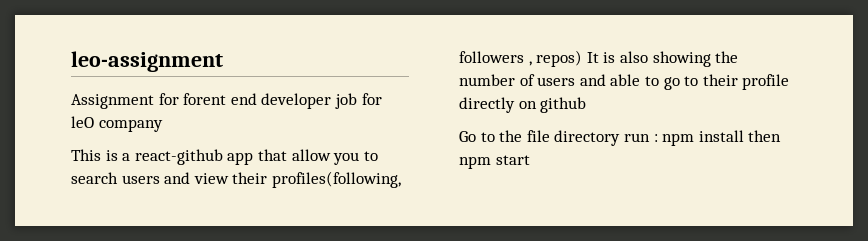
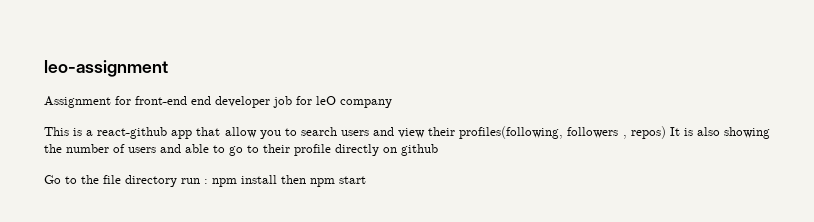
- Assignment for forent end developer job for leO company
+ Assignment for front-end end developer job for leO company

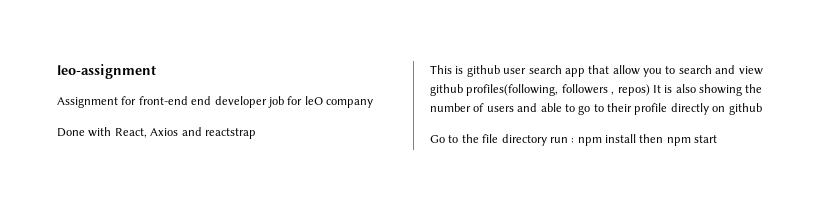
+ Done with React, Axios and reactstrap
- This is a react-github app that allow you to search users and view their profiles(following, followers , repos) It is also showing the number of users and able to go to their profile directly on github
+ This is github user search app that allow you to search and view github profiles(following, followers , repos) It is also showing the number of users and able to go to their profile directly on github

